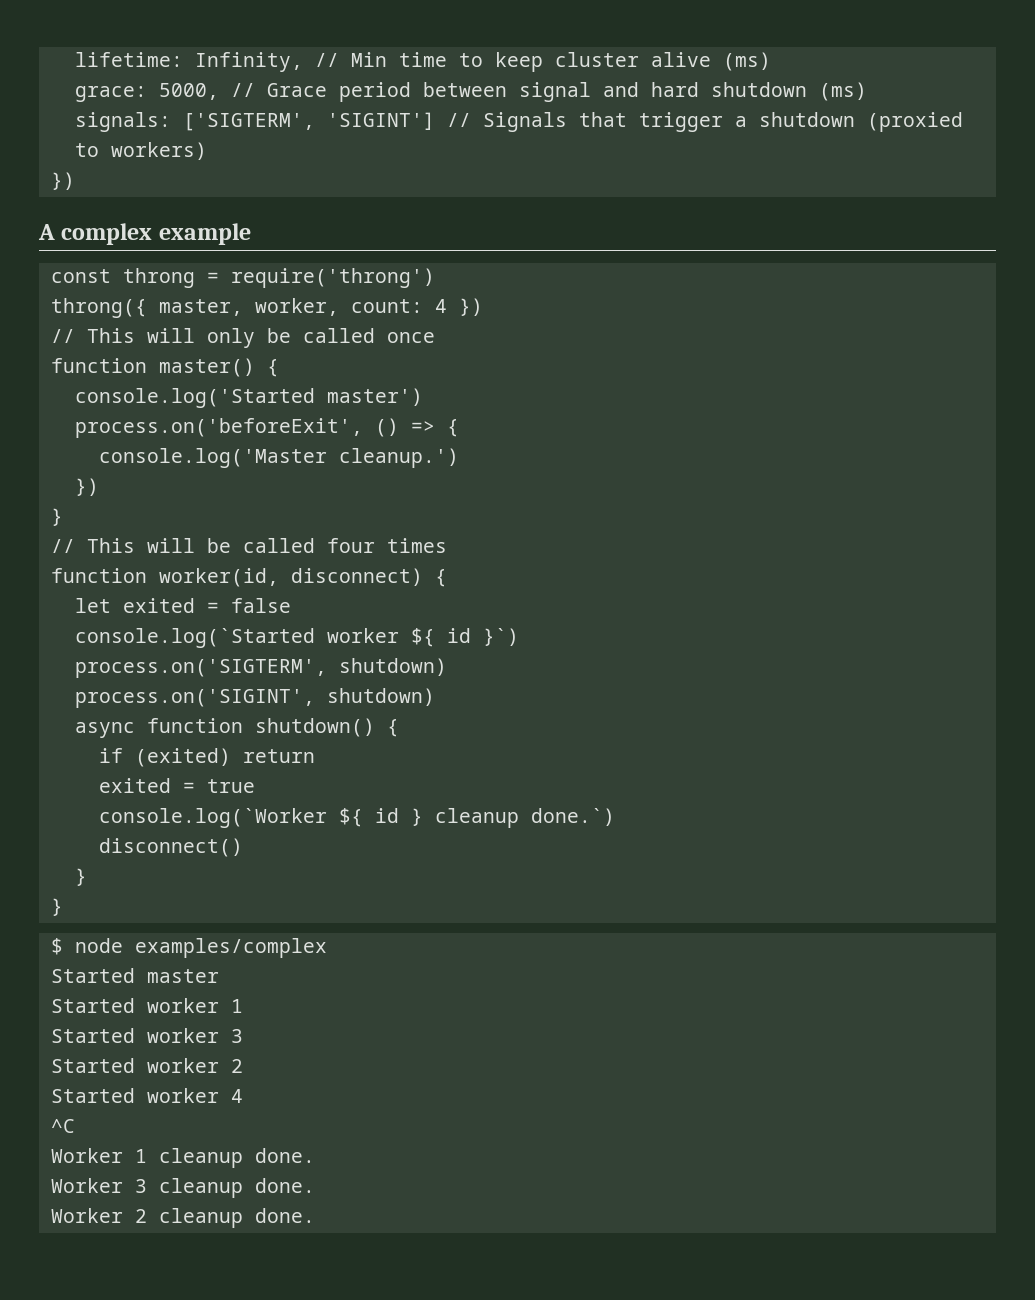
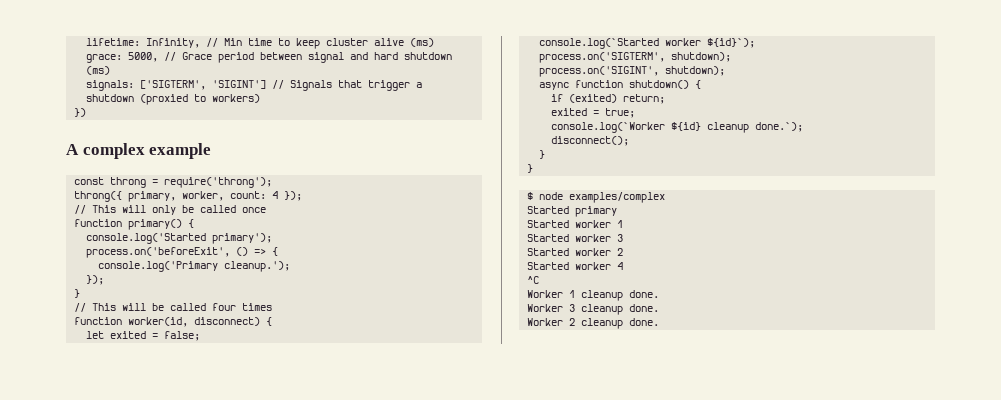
- const throng = require('throng')
+ const throng = require('throng');
- throng({ master, worker, count: 4 })
+ throng({ primary, worker, count: 4 });
- function master() {
+ function primary() {
- console.log('Started master')
+ console.log('Started primary');
- console.log('Master cleanup.')
- })
+ console.log('Primary cleanup.');
+ });
- let exited = false
+ let exited = false;
- console.log(`Started worker ${ id }`)
+ console.log(`Started worker ${id}`);
- process.on('SIGTERM', shutdown)
+ process.on('SIGTERM', shutdown);
- process.on('SIGINT', shutdown)
+ process.on('SIGINT', shutdown);
- if (exited) return
- exited = true
+ if (exited) return;
+ exited = true;
- console.log(`Worker ${ id } cleanup done.`)
- disconnect()
+ console.log(`Worker ${id} cleanup done.`);
+ disconnect();
- Started master
+ Started primary

